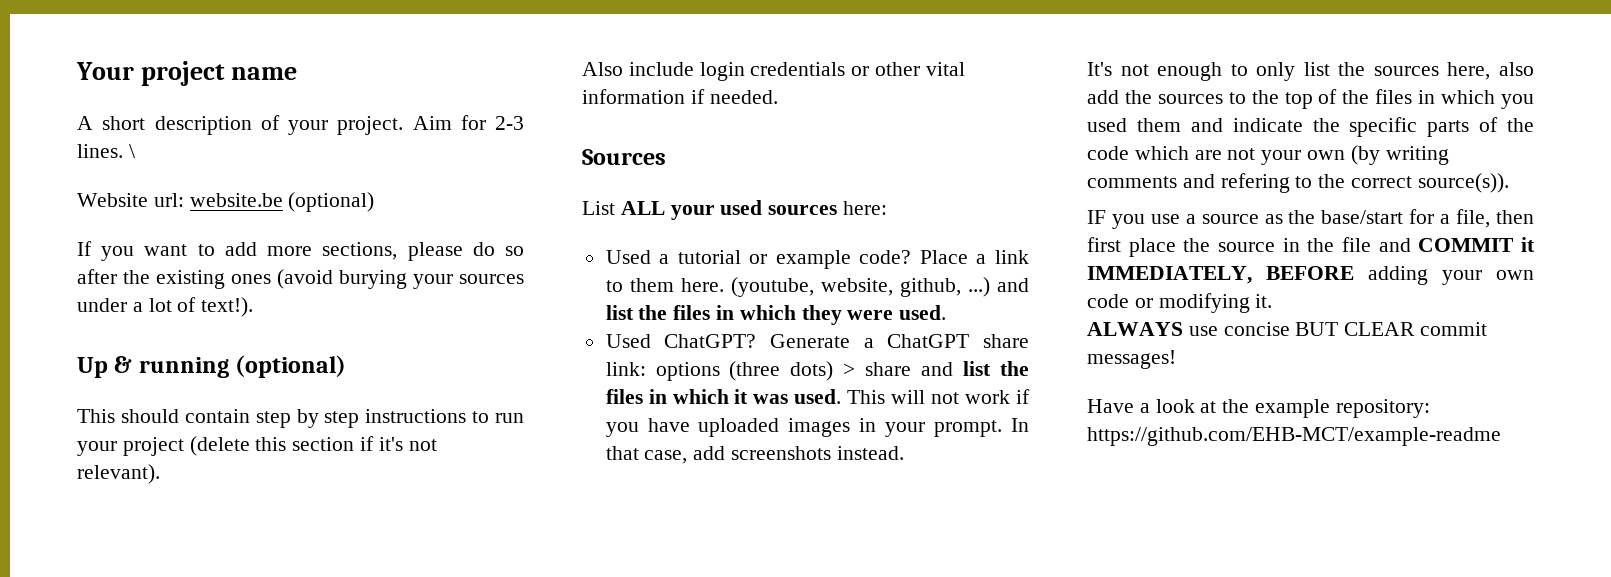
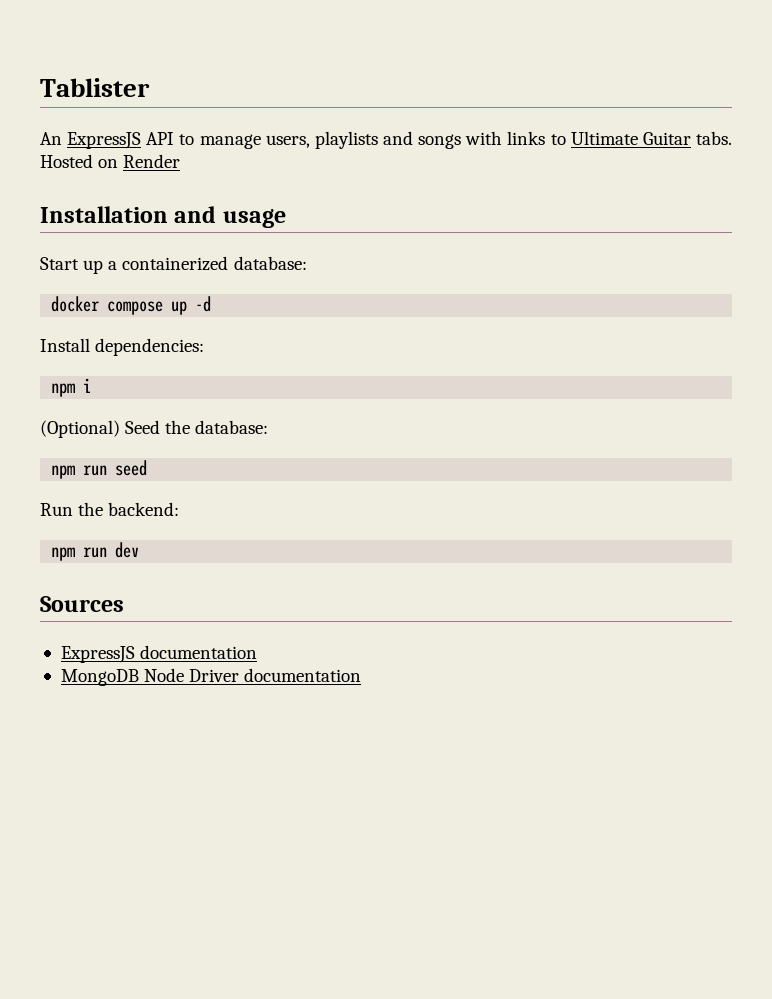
- Your project name
- A short description of your project. Aim for 2-3 lines. \
- Website url: website.be (optional)
- If you want to add more sections, please do so after the existing ones (avoid burying your sources under a lot of text!).
- Up & running (optional)
- This should contain step by step instructions to run your project (delete this section if it's not relevant).
- Also include login credentials or other vital information if needed.
+ Tablister
+ An ExpressJS API to manage users, playlists and songs with links to Ultimate Guitar tabs. Hosted on Render
+ Installation and usage
+ Start up a containerized database:
+ docker compose up -d
+ Install dependencies:
+ npm i
+ (Optional) Seed the database:
+ npm run seed
+ Run the backend:
+ npm run dev
  Sources
- List ALL your used sources here:
- Used a tutorial or example code? Place a link to them here. (youtube, website, github, ...) and list the files in which they were used.
- Used ChatGPT? Generate a ChatGPT share link: options (three dots) > share and list the files in which it was used. This will not work if you have uploaded images in your prompt. In that case, add screenshots instead.
- It's not enough to only list the sources here, also add the sources to the top of the files in which you used them and indicate the specific parts of the code which are not your own (by writing comments and refering to the correct source(s)).
- IF you use a source as the base/start for a file, then first place the source in the file and COMMIT it IMMEDIATELY, BEFORE adding your own code or modifying it.
- ALWAYS use concise BUT CLEAR commit messages!
- Have a look at the example repository: https://github.com/EHB-MCT/example-readme
+ ExpressJS documentation
+ MongoDB Node Driver documentation

